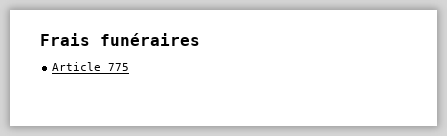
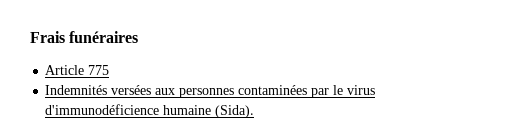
+ Indemnités versées aux personnes contaminées par le virus d'immunodéficience humaine (Sida).

